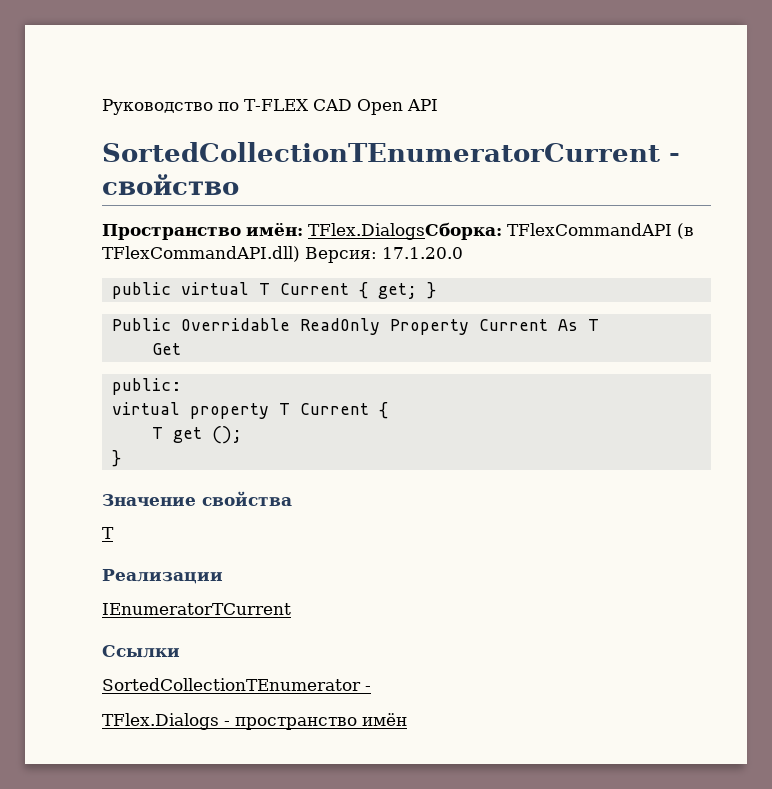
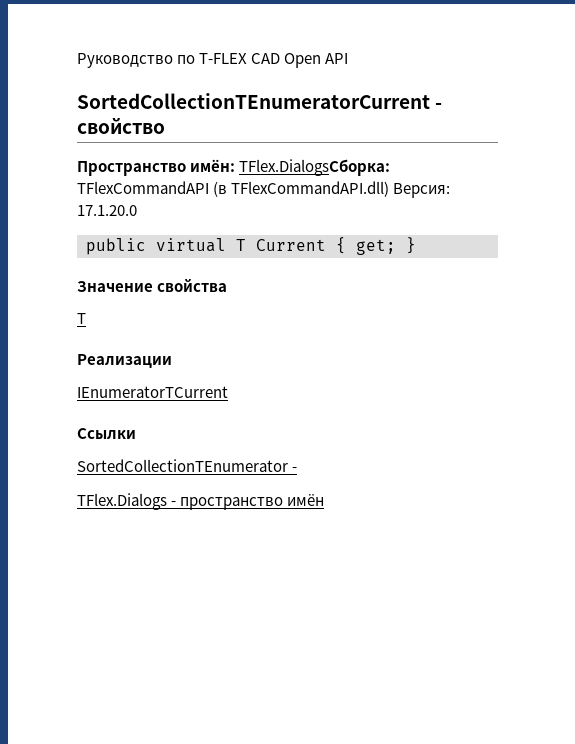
- Public Overridable ReadOnly Property Current As T
- Get
- public:
- virtual property T Current {
- T get ();
- }

